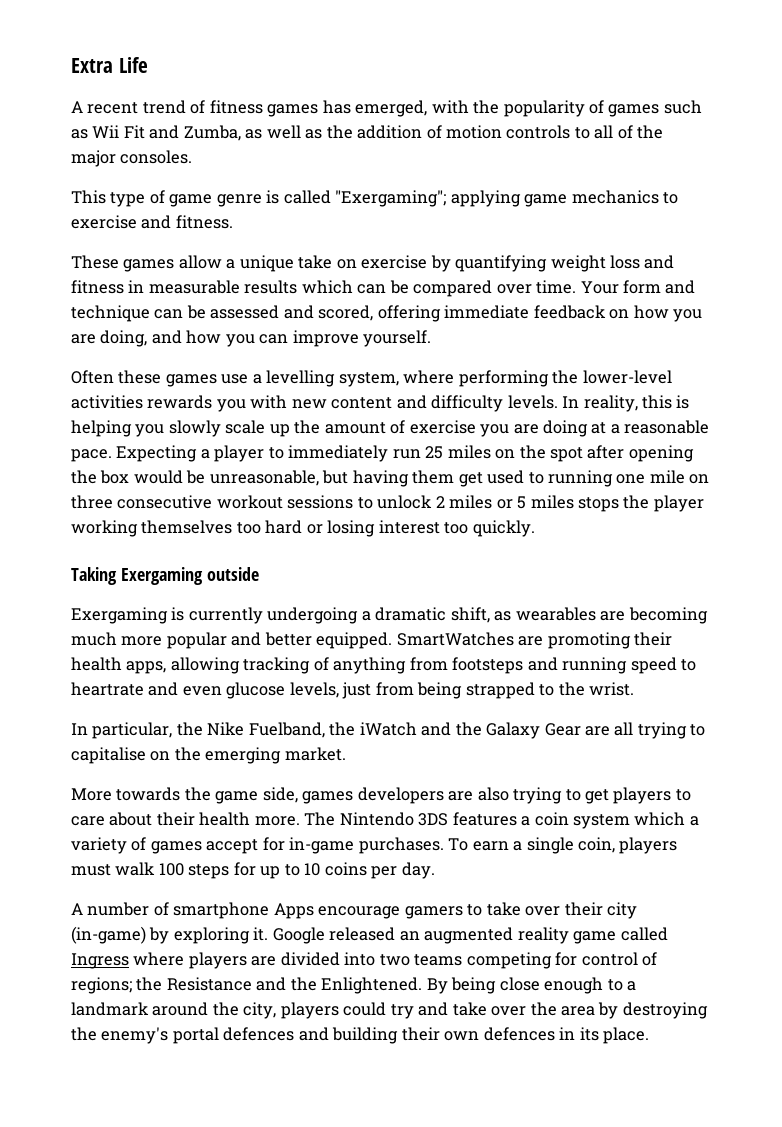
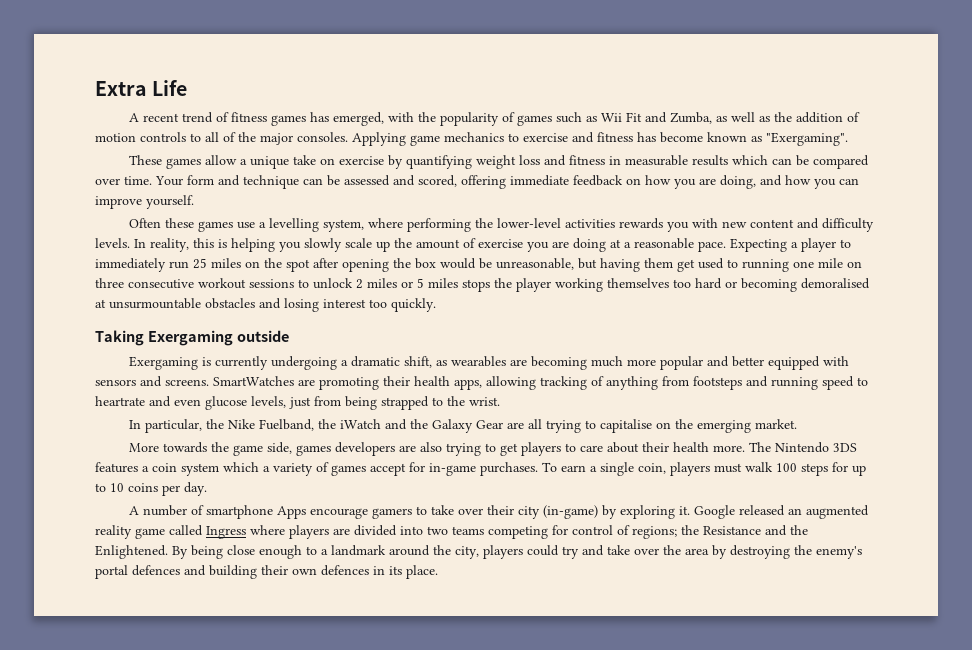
- A recent trend of fitness games has emerged, with the popularity of games such as Wii Fit and Zumba, as well as the addition of motion controls to all of the major consoles.
- This type of game genre is called "Exergaming"; applying game mechanics to exercise and fitness.
+ A recent trend of fitness games has emerged, with the popularity of games such as Wii Fit and Zumba, as well as the addition of motion controls to all of the major consoles. Applying game mechanics to exercise and fitness has become known as "Exergaming".
- Expecting a player to immediately run 25 miles on the spot after opening the box would be unreasonable, but having them get used to running one mile on three consecutive workout sessions to unlock 2 miles or 5 miles stops the player working themselves too hard or losing interest too quickly.
+ Expecting a player to immediately run 25 miles on the spot after opening the box would be unreasonable, but having them get used to running one mile on three consecutive workout sessions to unlock 2 miles or 5 miles stops the player working themselves too hard or becoming demoralised at unsurmountable obstacles and losing interest too quickly.
- Exergaming is currently undergoing a dramatic shift, as wearables are becoming much more popular and better equipped.
+ Exergaming is currently undergoing a dramatic shift, as wearables are becoming much more popular and better equipped with sensors and screens.

